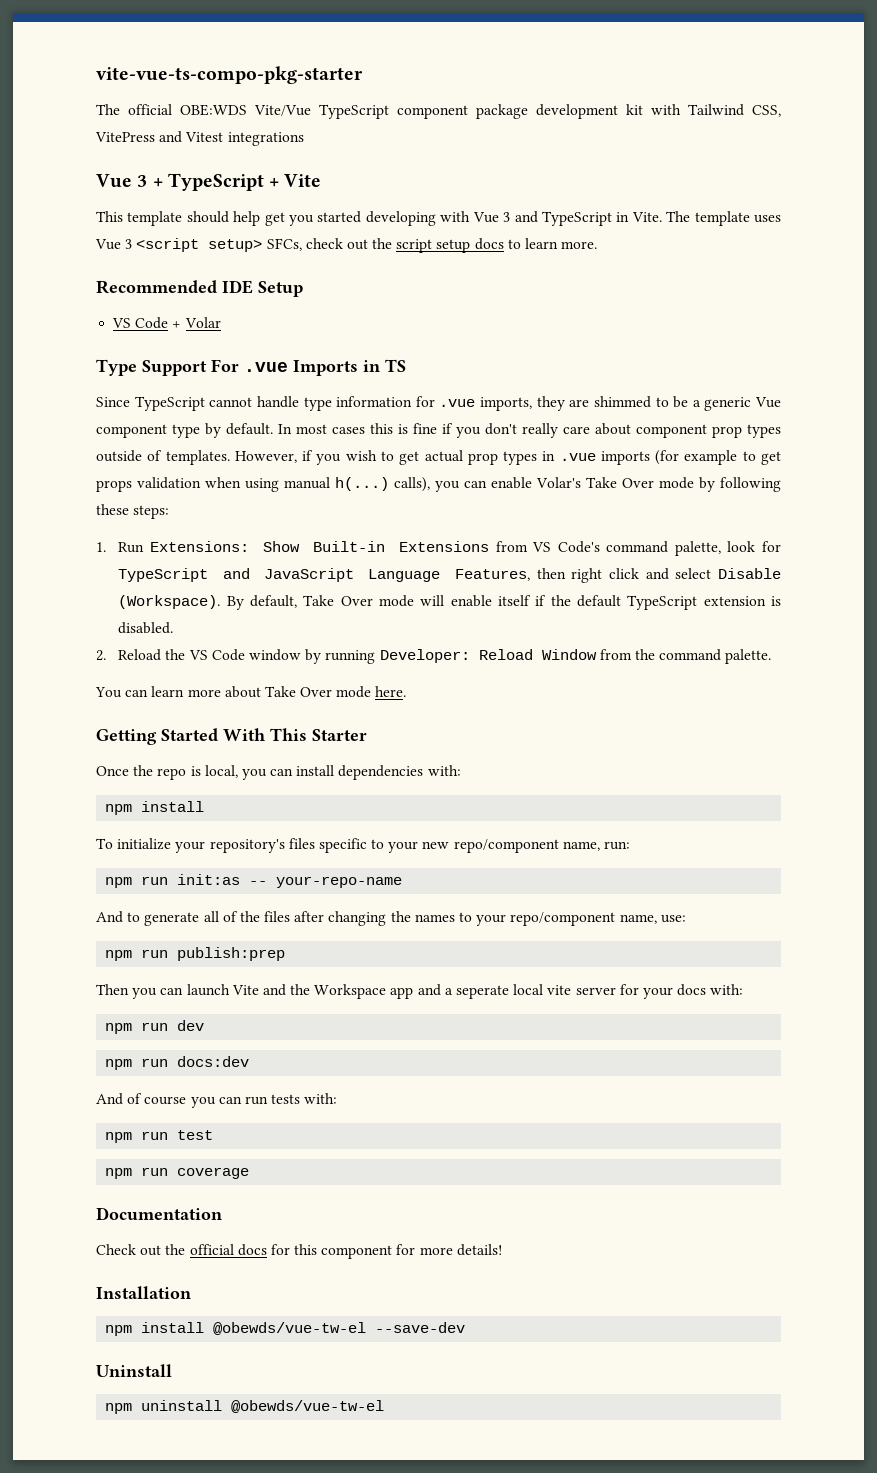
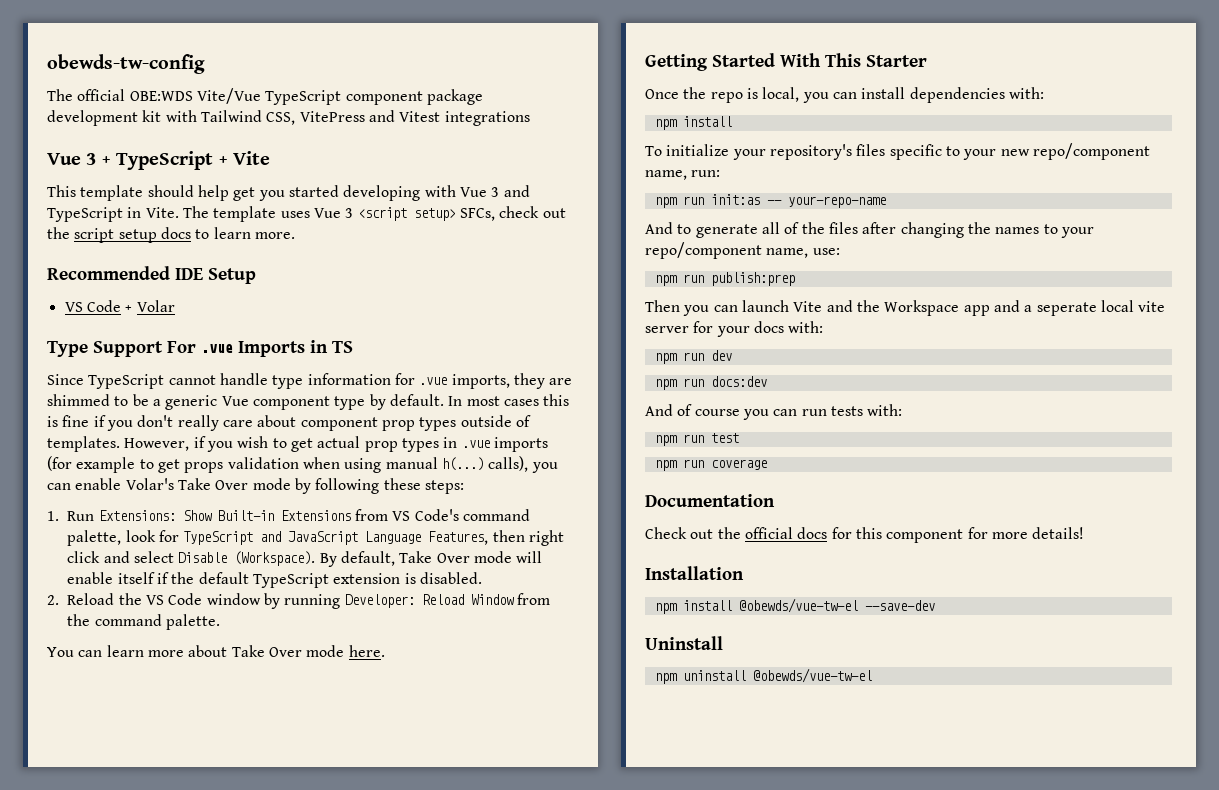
- vite-vue-ts-compo-pkg-starter
+ obewds-tw-config

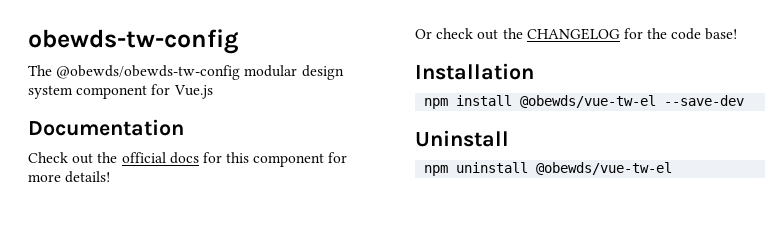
- The official OBE:WDS Vite/Vue TypeScript component package development kit with Tailwind CSS, VitePress and Vitest integrations
- Vue 3 + TypeScript + Vite
- This template should help get you started developing with Vue 3 and TypeScript in Vite. The template uses Vue 3 <script setup> SFCs, check out the script setup docs to learn more.
- Recommended IDE Setup
- VS Code + Volar
- Type Support For .vue Imports in TS
- Since TypeScript cannot handle type information for .vue imports, they are shimmed to be a generic Vue component type by default. In most cases this is fine if you don't really care about component prop types outside of templates. However, if you wish to get actual prop types in .vue imports (for example to get props validation when using manual h(...) calls), you can enable Volar's Take Over mode by following these steps:
- 1. Run Extensions: Show Built-in Extensions from VS Code's command palette, look for TypeScript and JavaScript Language Features, then right click and select Disable (Workspace). By default, Take Over mode will enable itself if the default TypeScript extension is disabled.
- 2. Reload the VS Code window by running Developer: Reload Window from the command palette.
- You can learn more about Take Over mode here.
- Getting Started With This Starter
- Once the repo is local, you can install dependencies with:
- npm install
- To initialize your repository's files specific to your new repo/component name, run:
- npm run init:as -- your-repo-name
- And to generate all of the files after changing the names to your repo/component name, use:
- npm run publish:prep
- Then you can launch Vite and the Workspace app and a seperate local vite server for your docs with:
- npm run dev
- npm run docs:dev
- And of course you can run tests with:
- npm run test
- npm run coverage
+ The @obewds/obewds-tw-config modular design system component for Vue.js
+ Or check out the CHANGELOG for the code base!

